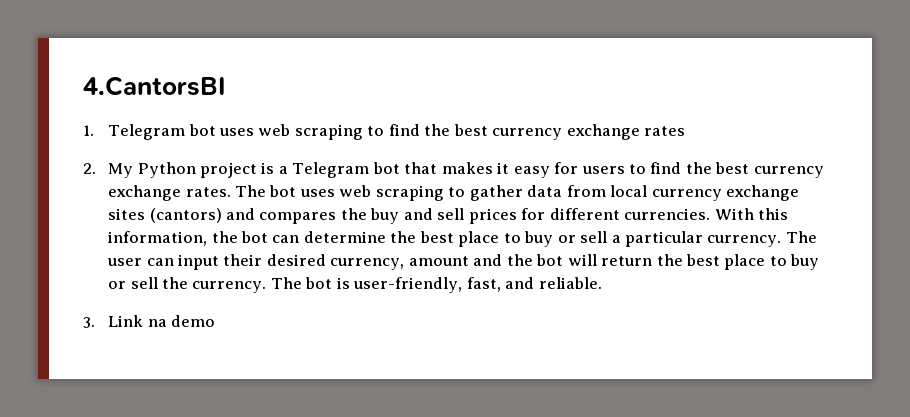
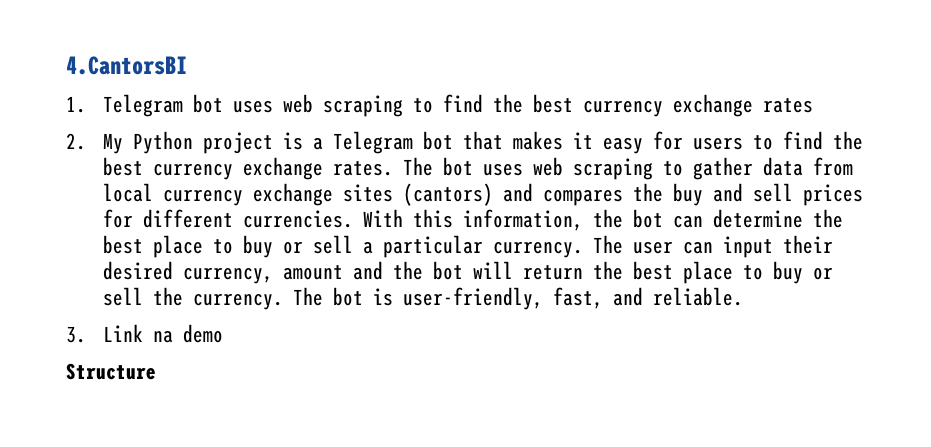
+ Structure

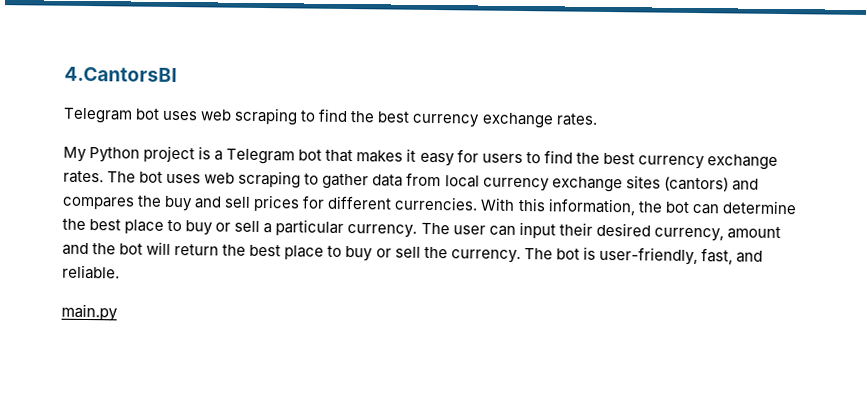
- 1. Telegram bot uses web scraping to find the best currency exchange rates
- 2. My Python project is a Telegram bot that makes it easy for users to find the best currency exchange rates.
+ Telegram bot uses web scraping to find the best currency exchange rates.
+ My Python project is a Telegram bot that makes it easy for users to find the best currency exchange rates.
- 3. Link na demo
- Structure
+ main.py

